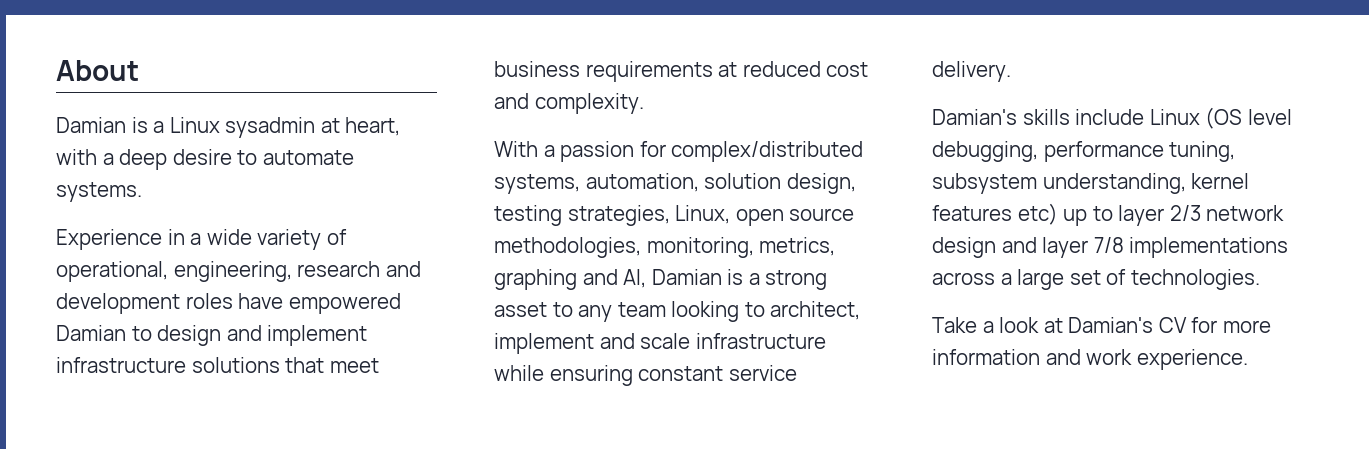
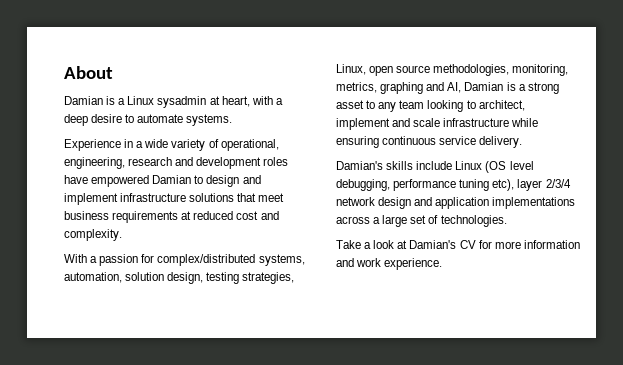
- With a passion for complex/distributed systems, automation, solution design, testing strategies, Linux, open source methodologies, monitoring, metrics, graphing and AI, Damian is a strong asset to any team looking to architect, implement and scale infrastructure while ensuring constant service delivery.
+ With a passion for complex/distributed systems, automation, solution design, testing strategies, Linux, open source methodologies, monitoring, metrics, graphing and AI, Damian is a strong asset to any team looking to architect, implement and scale infrastructure while ensuring continuous service delivery.
- Damian's skills include Linux (OS level debugging, performance tuning, subsystem understanding, kernel features etc) up to layer 2/3 network design and layer 7/8 implementations across a large set of technologies.
+ Damian's skills include Linux (OS level debugging, performance tuning etc), layer 2/3/4 network design and application implementations across a large set of technologies.

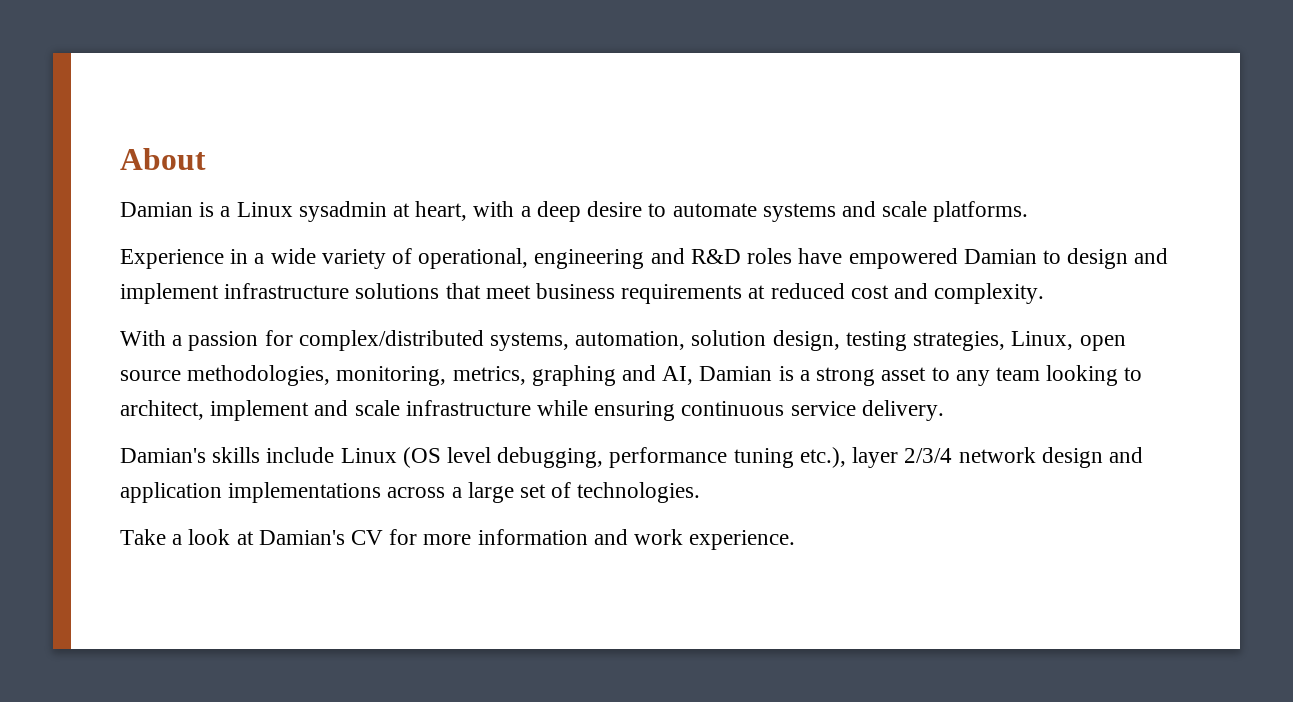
- Damian is a Linux sysadmin at heart, with a deep desire to automate systems.
+ Damian is a Linux sysadmin at heart, with a deep desire to automate systems and scale platforms.
- Experience in a wide variety of operational, engineering, research and development roles have empowered Damian to design and implement infrastructure solutions that meet business requirements at reduced cost and complexity.
+ Experience in a wide variety of operational, engineering and R&D roles have empowered Damian to design and implement infrastructure solutions that meet business requirements at reduced cost and complexity.
- Damian's skills include Linux (OS level debugging, performance tuning etc), layer 2/3/4 network design and application implementations across a large set of technologies.
+ Damian's skills include Linux (OS level debugging, performance tuning etc.), layer 2/3/4 network design and application implementations across a large set of technologies.

